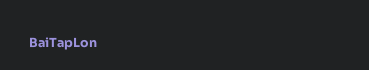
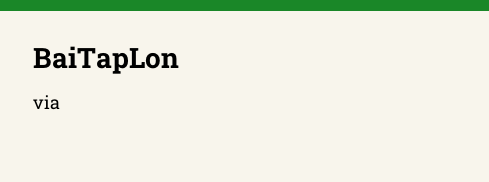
+ via

